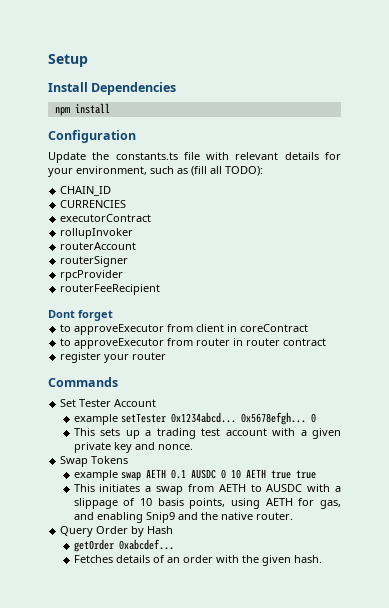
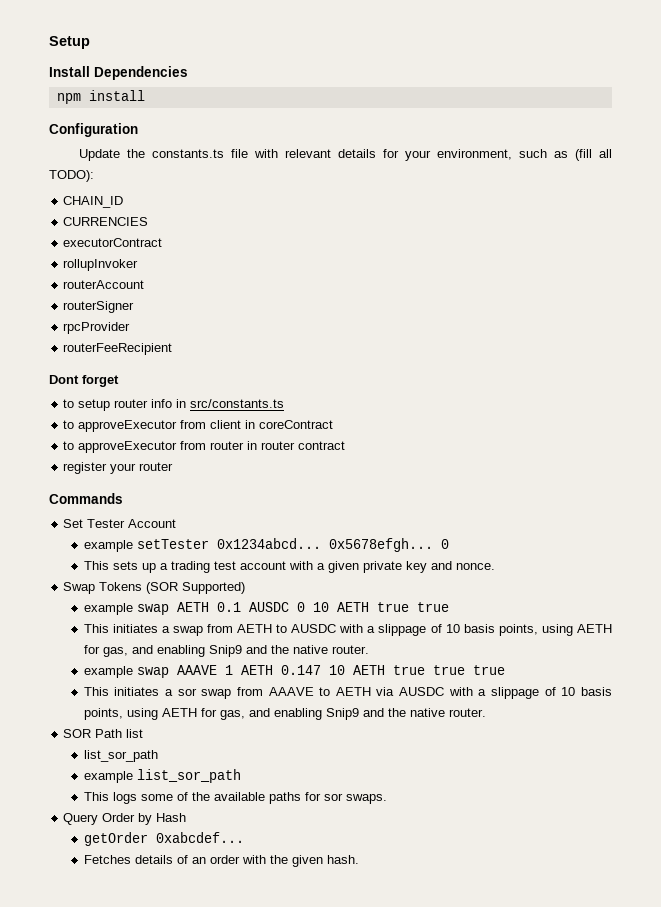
+ to setup router info in src/constants.ts
- Swap Tokens
+ Swap Tokens (SOR Supported)
+ example swap AAAVE 1 AETH 0.147 10 AETH true true true
+ This initiates a sor swap from AAAVE to AETH via AUSDC with a slippage of 10 basis points, using AETH for gas, and enabling Snip9 and the native router.
+ SOR Path list
+ list_sor_path
+ example list_sor_path
+ This logs some of the available paths for sor swaps.

